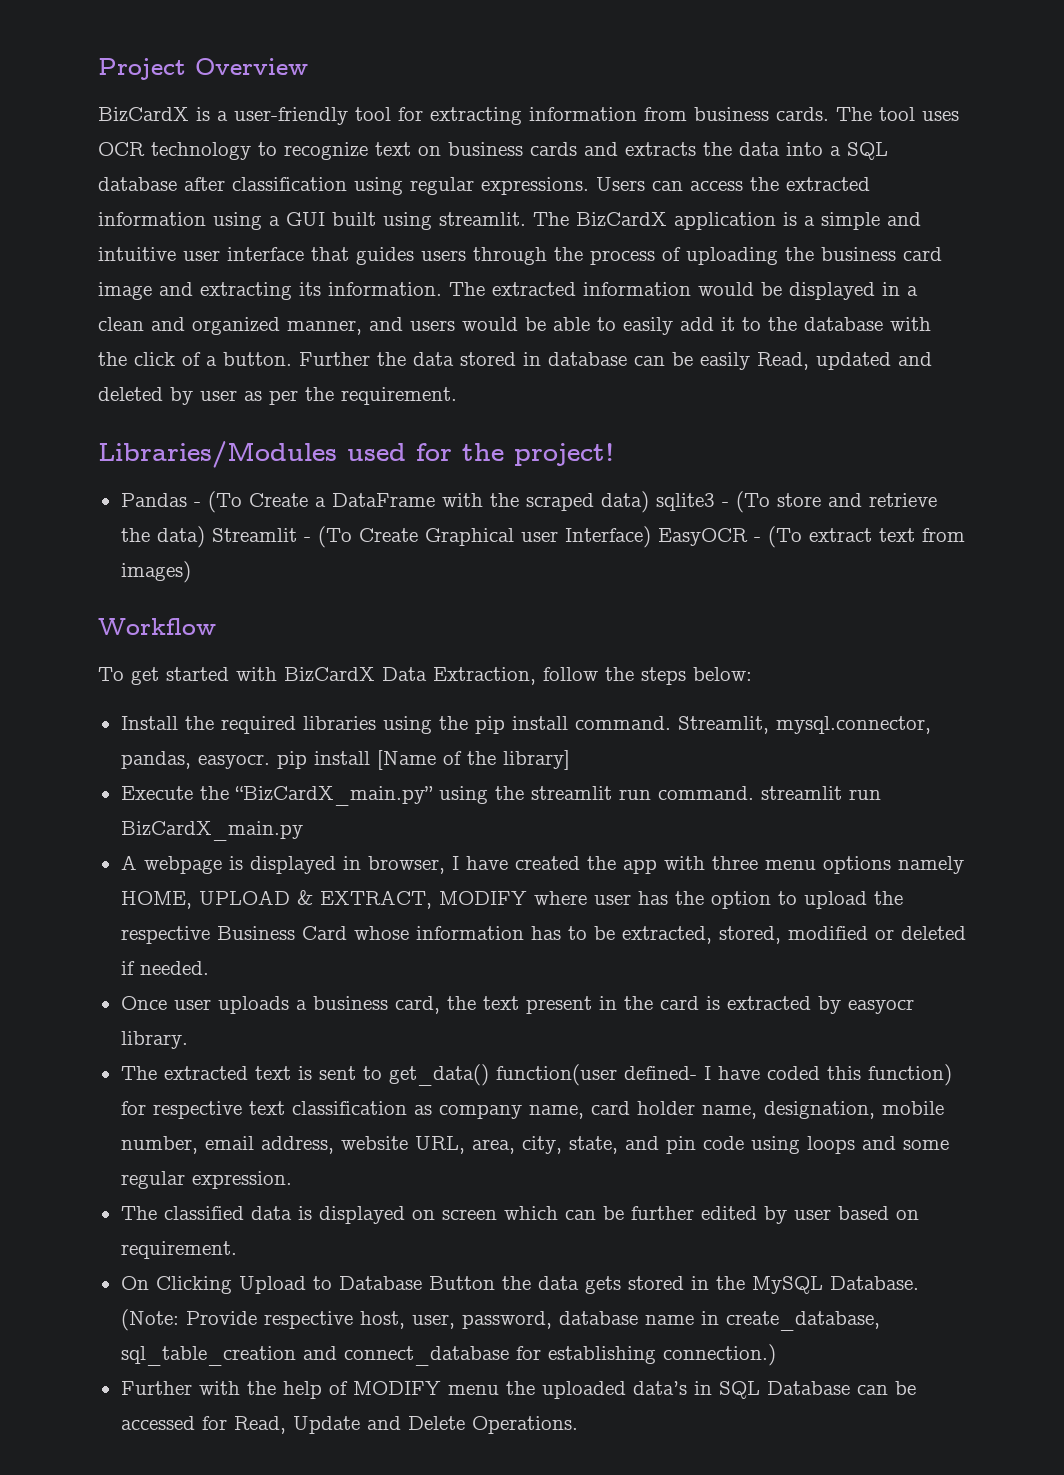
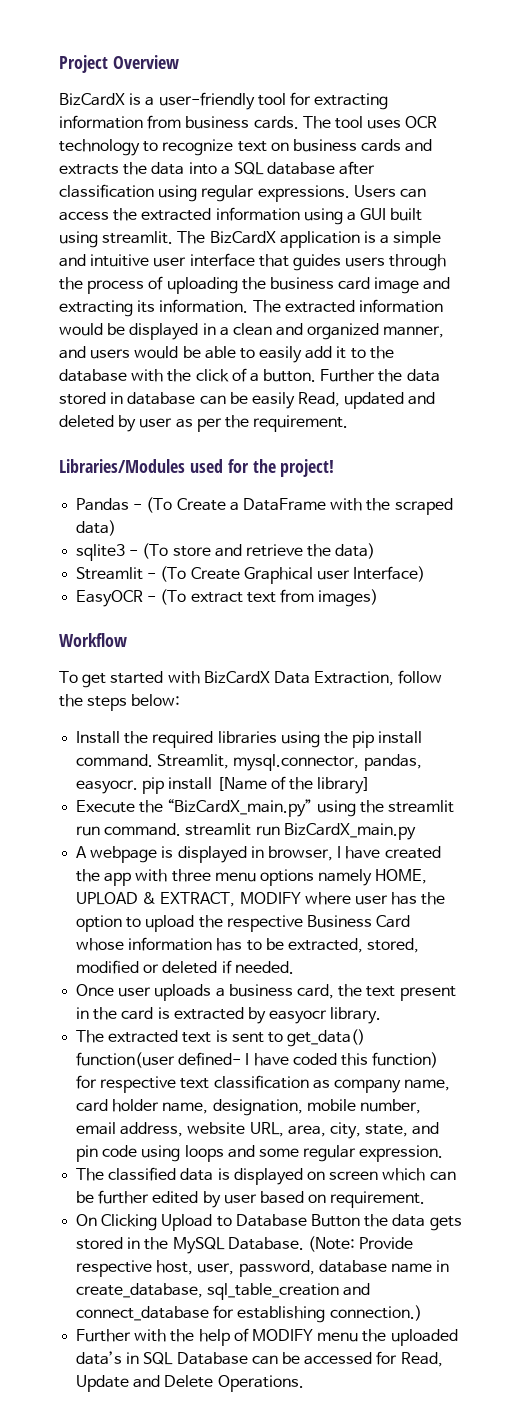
- Pandas - (To Create a DataFrame with the scraped data) sqlite3 - (To store and retrieve the data) Streamlit - (To Create Graphical user Interface) EasyOCR - (To extract text from images)
+ Pandas - (To Create a DataFrame with the scraped data)
+ sqlite3 - (To store and retrieve the data)
+ Streamlit - (To Create Graphical user Interface)
+ EasyOCR - (To extract text from images)

